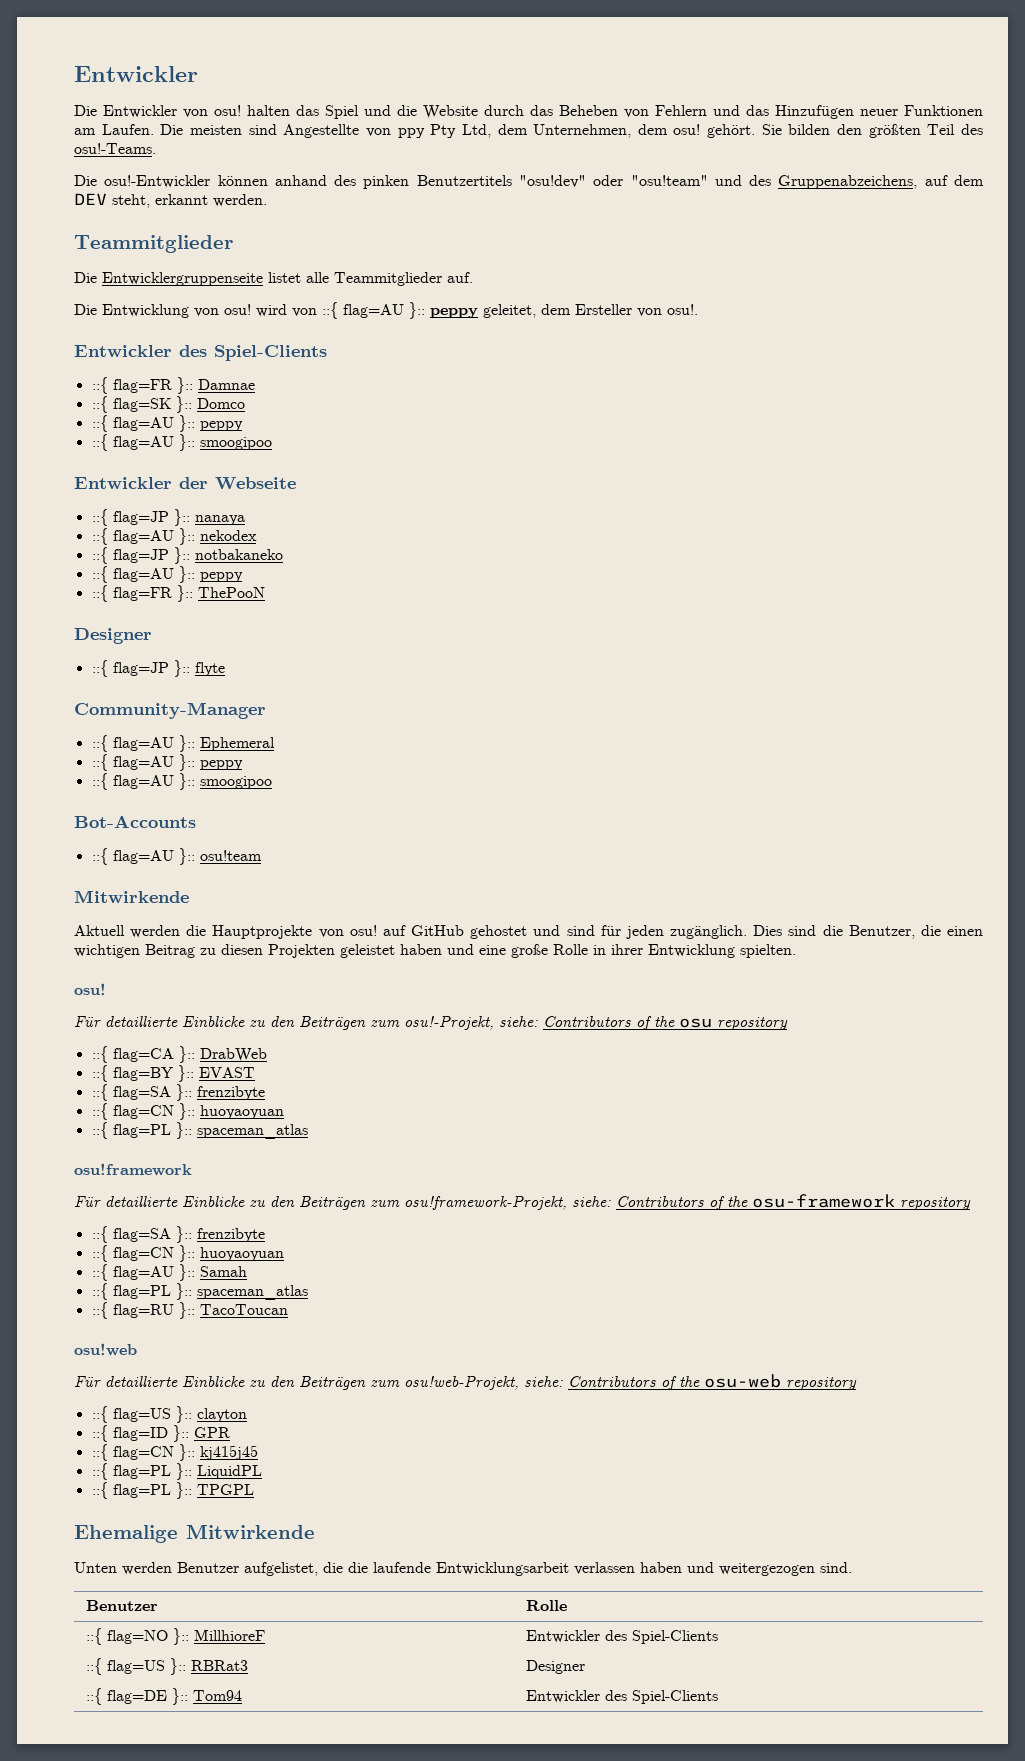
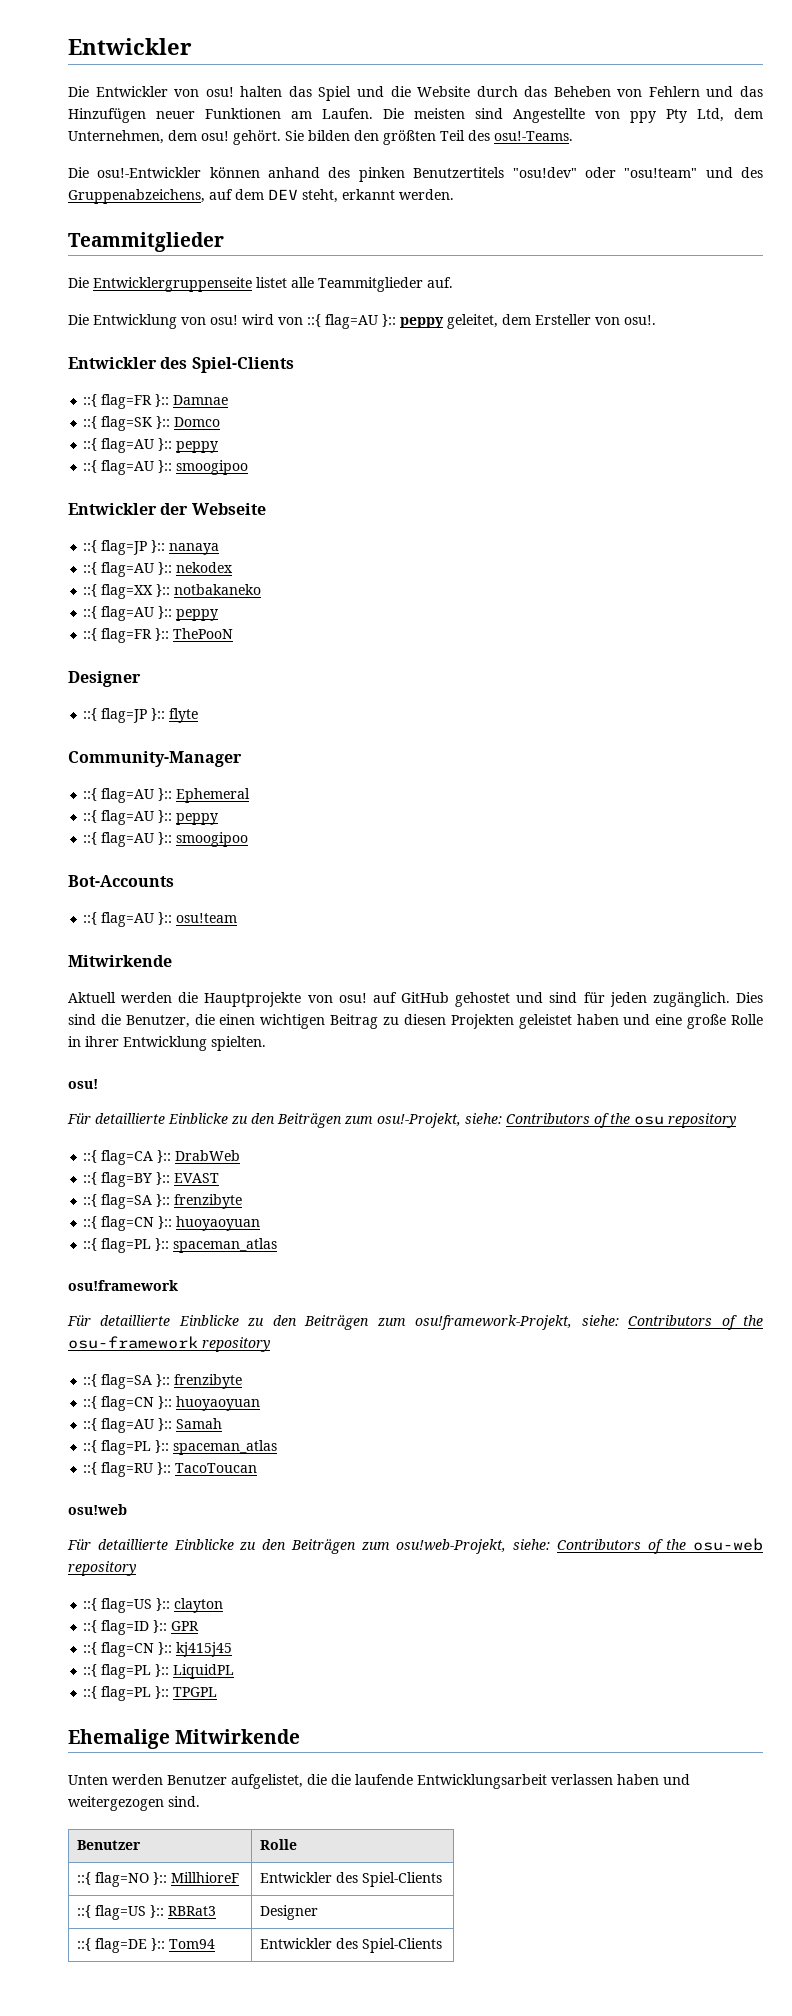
- ::{ flag=JP }:: notbakaneko
+ ::{ flag=XX }:: notbakaneko

